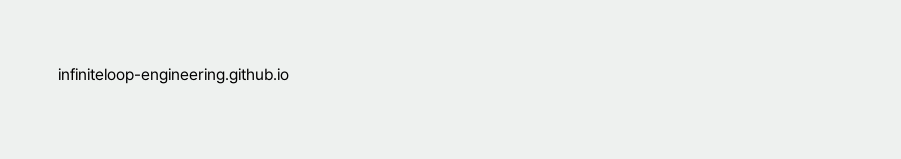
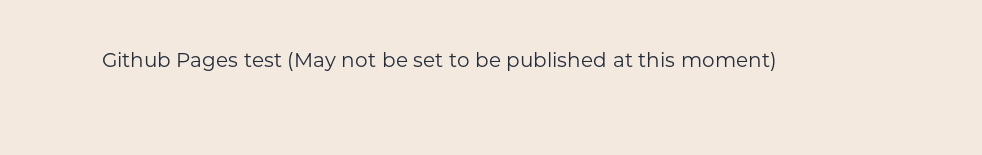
- infiniteloop-engineering.github.io
+ Github Pages test (May not be set to be published at this moment)

